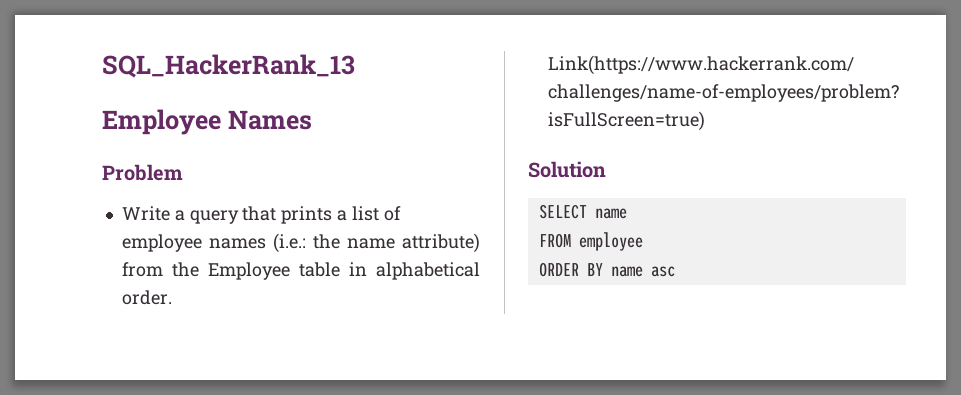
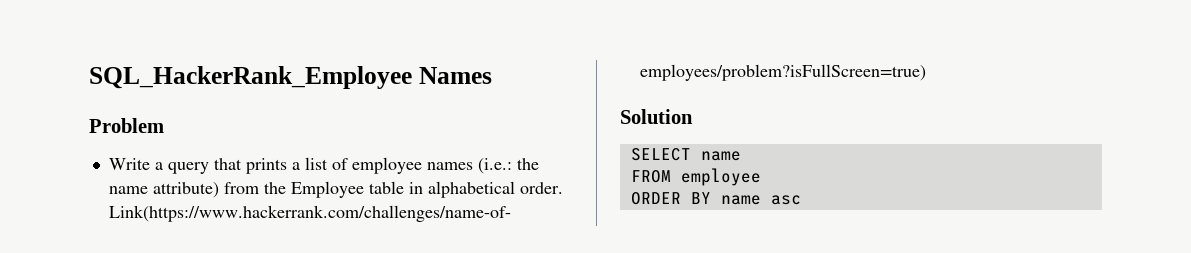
- SQL_HackerRank_13
- Employee Names
+ SQL_HackerRank_Employee Names

